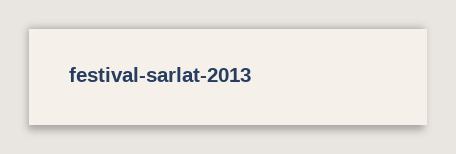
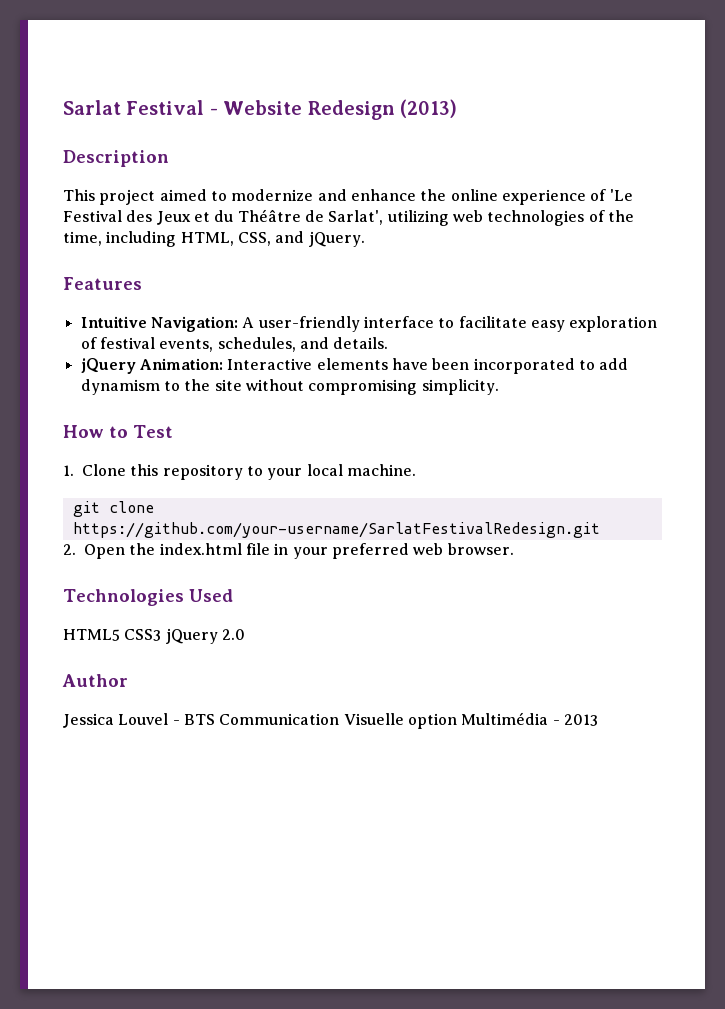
- festival-sarlat-2013
+ Sarlat Festival - Website Redesign (2013)
+ Description
+ This project aimed to modernize and enhance the online experience of 'Le Festival des Jeux et du Théâtre de Sarlat', utilizing web technologies of the time, including HTML, CSS, and jQuery.
+ Features
+ Intuitive Navigation: A user-friendly interface to facilitate easy exploration of festival events, schedules, and details.
+ jQuery Animation: Interactive elements have been incorporated to add dynamism to the site without compromising simplicity.
+ How to Test
+ 1. Clone this repository to your local machine.
+ git clone https://github.com/your-username/SarlatFestivalRedesign.git
+ 2. Open the index.html file in your preferred web browser.
+ Technologies Used
+ HTML5 CSS3 jQuery 2.0
+ Author
+ Jessica Louvel - BTS Communication Visuelle option Multimédia - 2013

